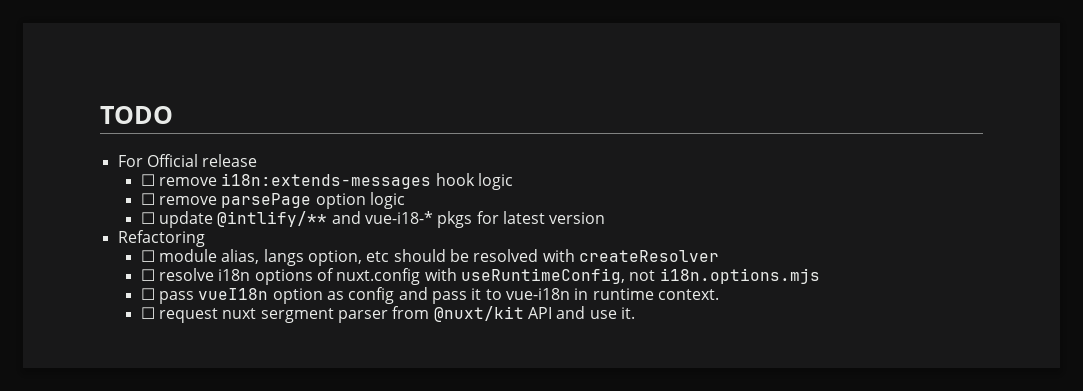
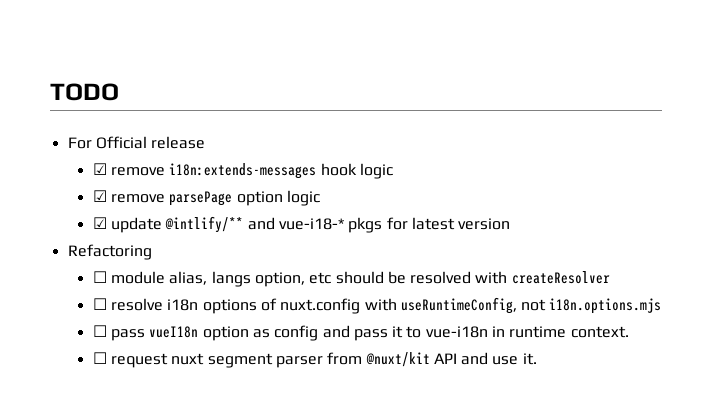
- ☐ remove i18n:extends-messages hook logic
+ ☑ remove i18n:extends-messages hook logic
- ☐ remove parsePage option logic
+ ☑ remove parsePage option logic
- ☐ update @intlify/** and vue-i18-* pkgs for latest version
+ ☑ update @intlify/** and vue-i18-* pkgs for latest version
- ☐ request nuxt sergment parser from @nuxt/kit API and use it.
+ ☐ request nuxt segment parser from @nuxt/kit API and use it.

